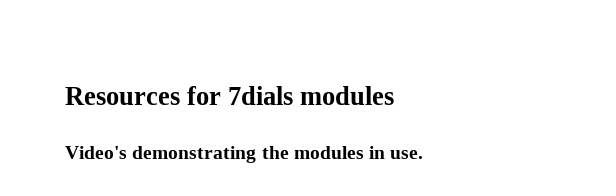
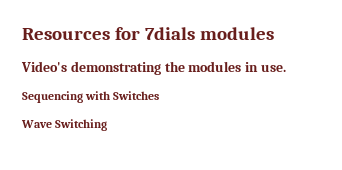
+ Sequencing with Switches
+ Wave Switching

